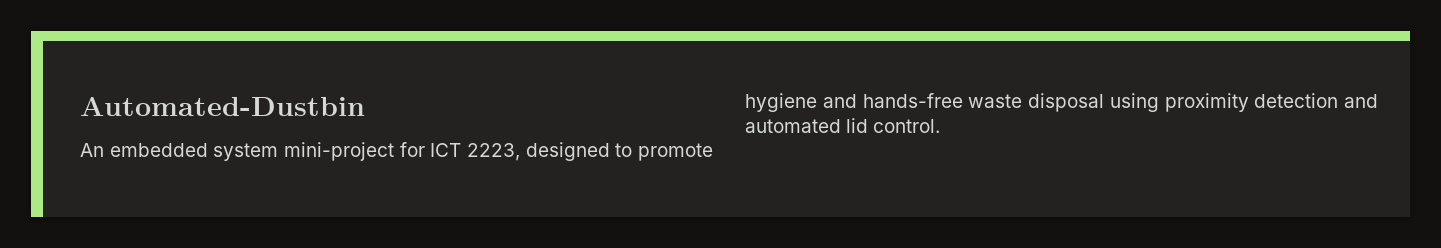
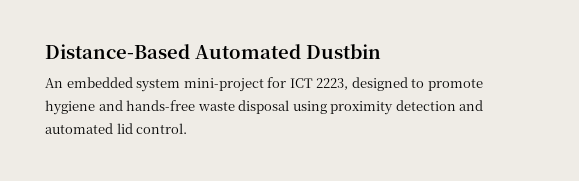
- Automated-Dustbin
+ Distance-Based Automated Dustbin

